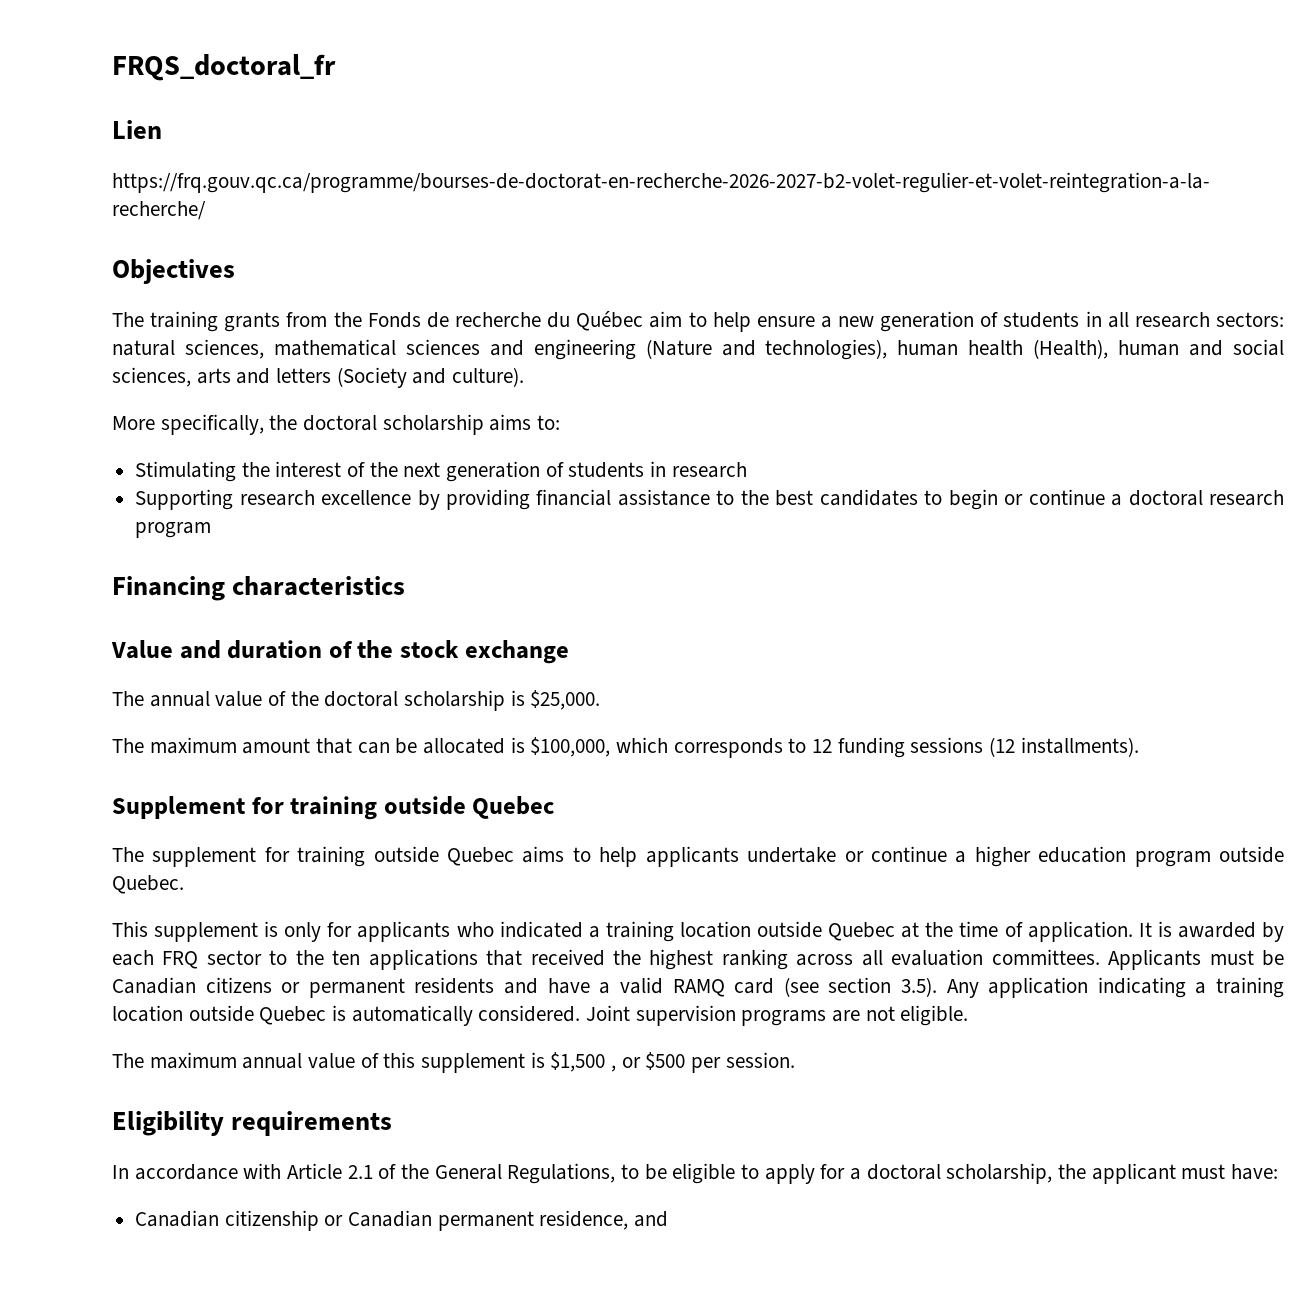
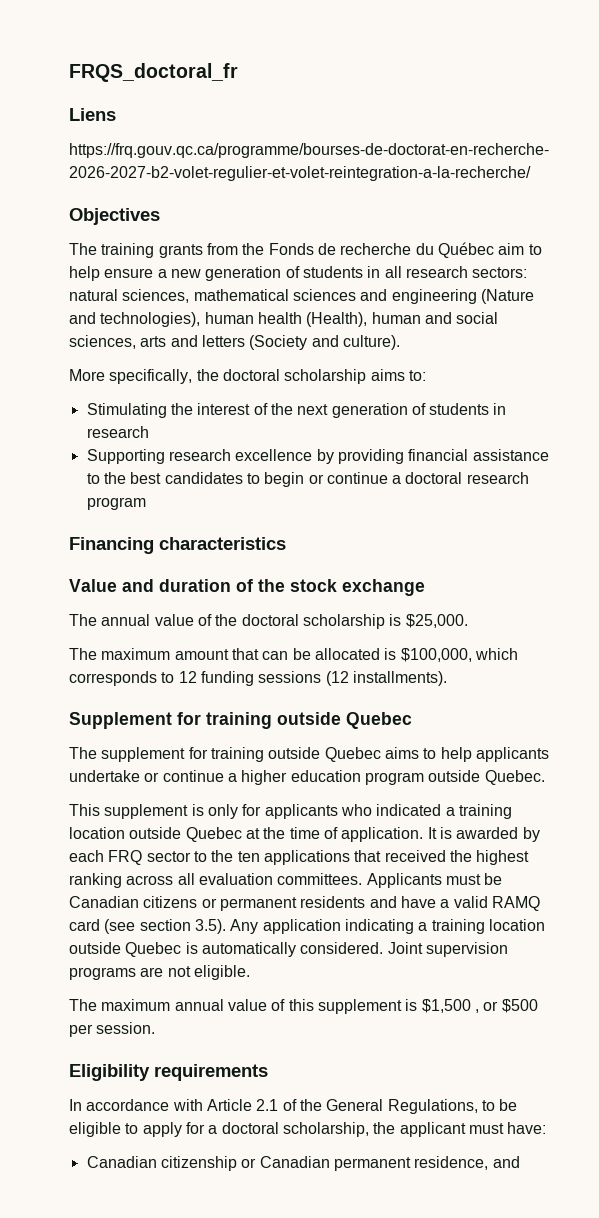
- Lien
+ Liens

